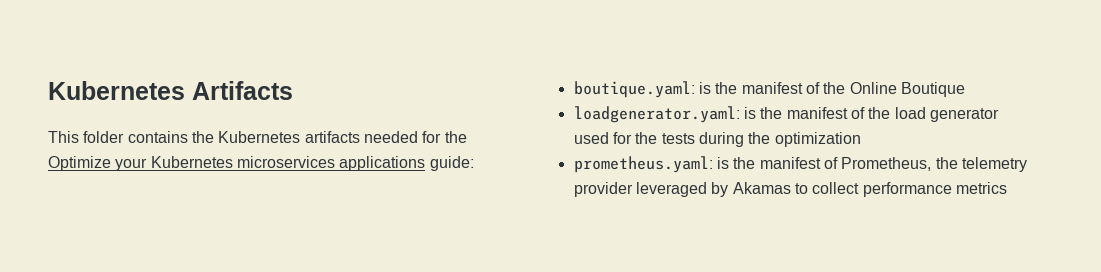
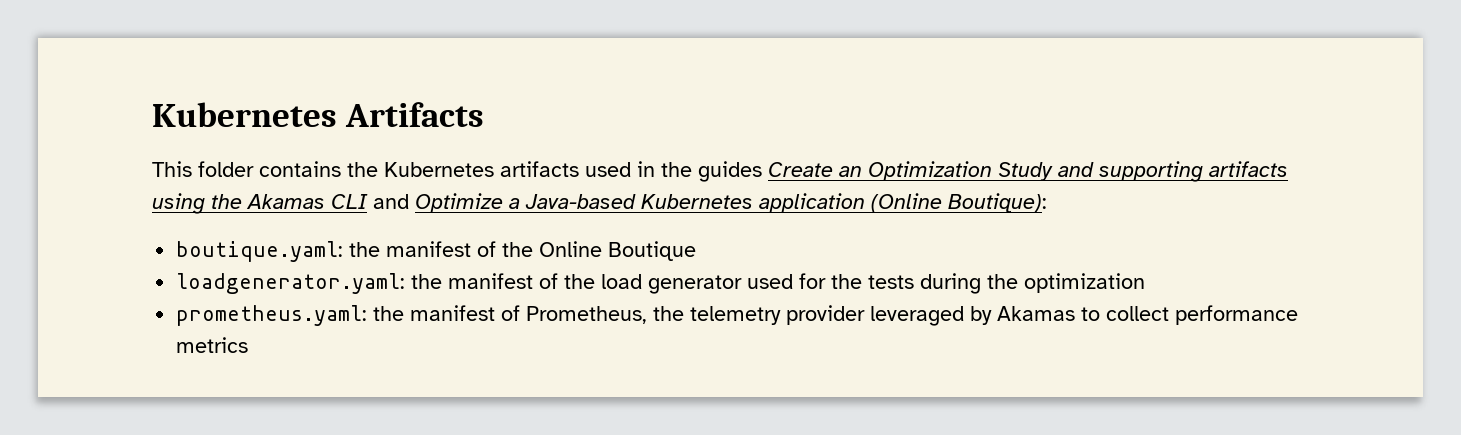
- This folder contains the Kubernetes artifacts needed for the Optimize your Kubernetes microservices applications guide:
+ This folder contains the Kubernetes artifacts used in the guides Create an Optimization Study and supporting artifacts using the Akamas CLI and Optimize a Java-based Kubernetes application (Online Boutique):
- boutique.yaml: is the manifest of the Online Boutique
+ boutique.yaml: the manifest of the Online Boutique
- loadgenerator.yaml: is the manifest of the load generator used for the tests during the optimization
+ loadgenerator.yaml: the manifest of the load generator used for the tests during the optimization
- prometheus.yaml: is the manifest of Prometheus, the telemetry provider leveraged by Akamas to collect performance metrics
+ prometheus.yaml: the manifest of Prometheus, the telemetry provider leveraged by Akamas to collect performance metrics

